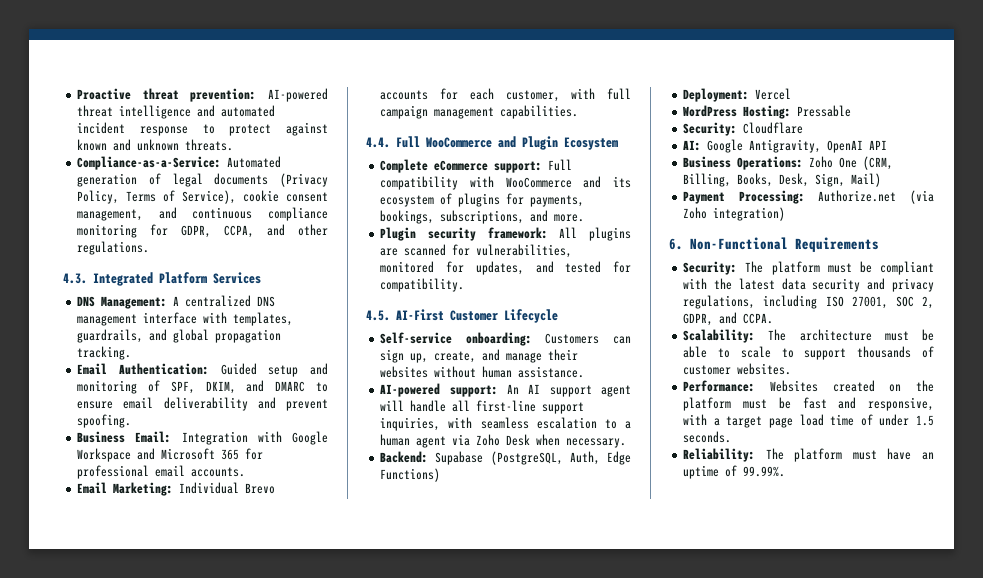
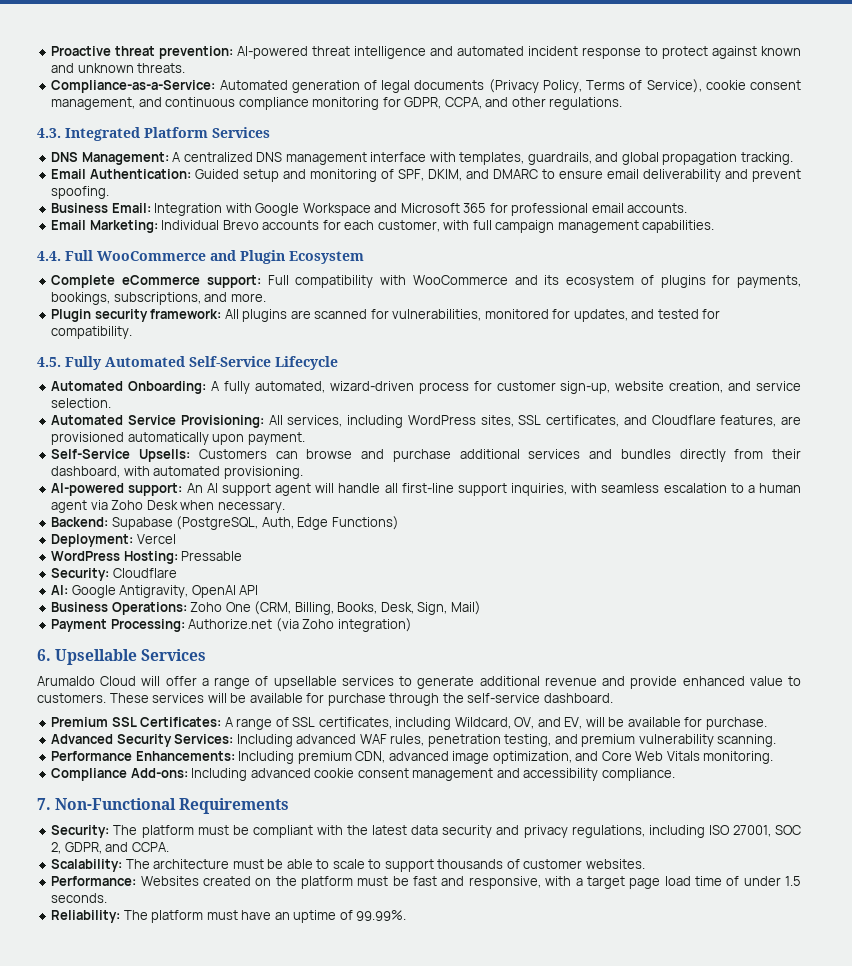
- 4.5. AI-First Customer Lifecycle
- Self-service onboarding: Customers can sign up, create, and manage their websites without human assistance.
+ 4.5. Fully Automated Self-Service Lifecycle
+ Automated Onboarding: A fully automated, wizard-driven process for customer sign-up, website creation, and service selection.
+ Automated Service Provisioning: All services, including WordPress sites, SSL certificates, and Cloudflare features, are provisioned automatically upon payment.
+ Self-Service Upsells: Customers can browse and purchase additional services and bundles directly from their dashboard, with automated provisioning.
- 6. Non-Functional Requirements
+ 6. Upsellable Services
+ Arumaldo Cloud will offer a range of upsellable services to generate additional revenue and provide enhanced value to customers. These services will be available for purchase through the self-service dashboard.
+ Premium SSL Certificates: A range of SSL certificates, including Wildcard, OV, and EV, will be available for purchase.
+ Advanced Security Services: Including advanced WAF rules, penetration testing, and premium vulnerability scanning.
+ Performance Enhancements: Including premium CDN, advanced image optimization, and Core Web Vitals monitoring.
+ Compliance Add-ons: Including advanced cookie consent management and accessibility compliance.
+ 7. Non-Functional Requirements

